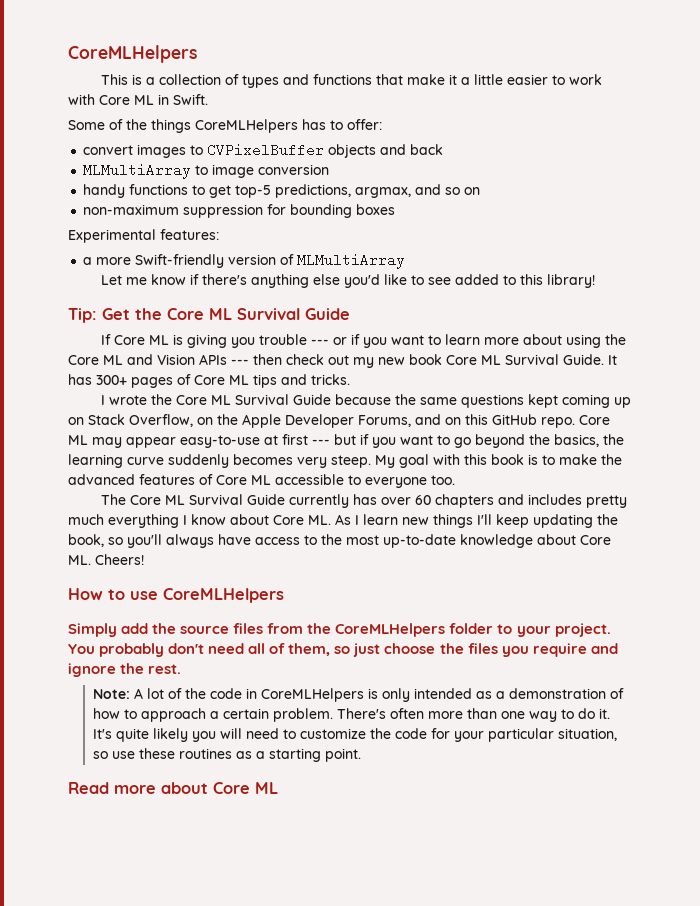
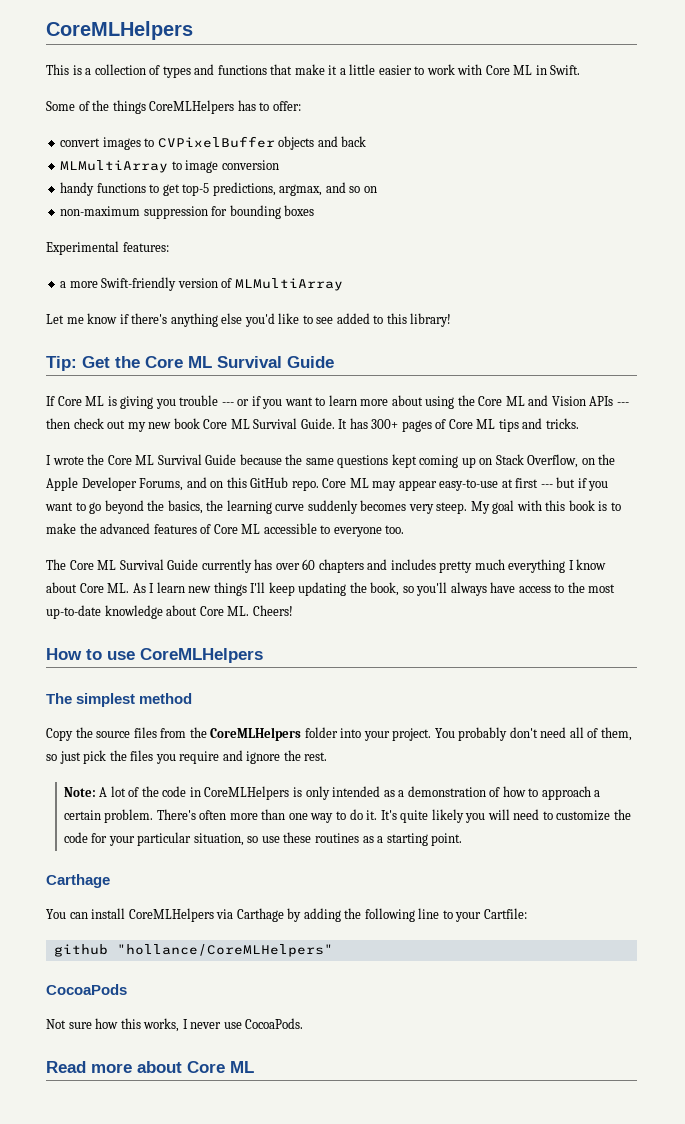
- Simply add the source files from the CoreMLHelpers folder to your project.
+ The simplest method
+ Copy the source files from the CoreMLHelpers folder into your project.
- You probably don't need all of them, so just choose the files you require and ignore the rest.
+ You probably don't need all of them, so just pick the files you require and ignore the rest.
  It's quite likely you will need to customize the code for your particular situation, so use these routines as a starting point.
+ Carthage
+ You can install CoreMLHelpers via Carthage by adding the following line to your Cartfile:
+ github "hollance/CoreMLHelpers"
+ CocoaPods
+ Not sure how this works, I never use CocoaPods.

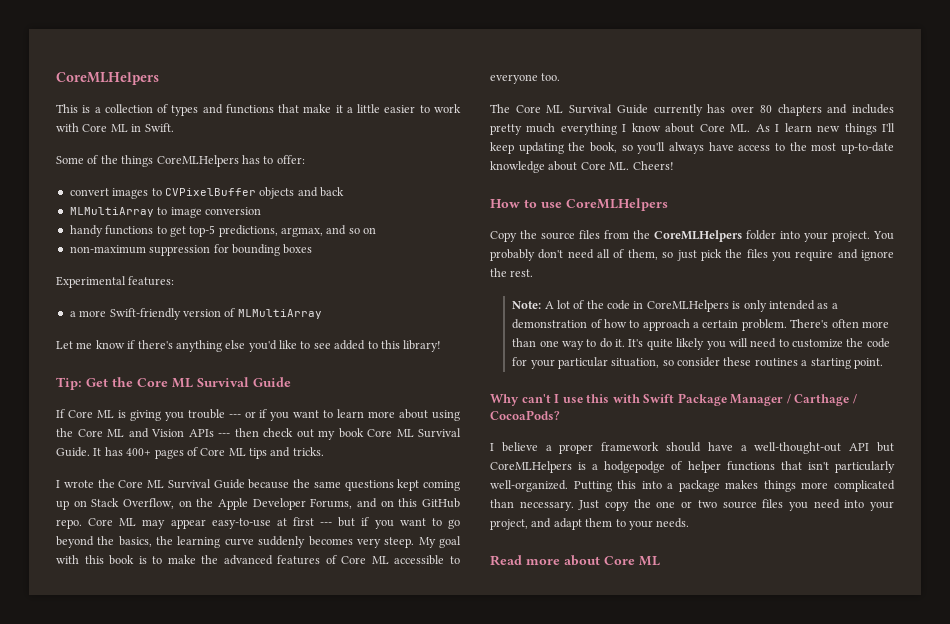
- If Core ML is giving you trouble --- or if you want to learn more about using the Core ML and Vision APIs --- then check out my new book Core ML Survival Guide.
+ If Core ML is giving you trouble --- or if you want to learn more about using the Core ML and Vision APIs --- then check out my book Core ML Survival Guide.
- It has 300+ pages of Core ML tips and tricks.
+ It has 400+ pages of Core ML tips and tricks.
- The Core ML Survival Guide currently has over 60 chapters and includes pretty much everything I know about Core ML. As I learn new things I'll keep updating the book, so you'll always have access to the most up-to-date knowledge about Core ML. Cheers!
+ The Core ML Survival Guide currently has over 80 chapters and includes pretty much everything I know about Core ML. As I learn new things I'll keep updating the book, so you'll always have access to the most up-to-date knowledge about Core ML. Cheers!
- The simplest method
- It's quite likely you will need to customize the code for your particular situation, so use these routines as a starting point.
- Carthage
- You can install CoreMLHelpers via Carthage by adding the following line to your Cartfile:
- github "hollance/CoreMLHelpers"
- CocoaPods
- Not sure how this works, I never use CocoaPods.
+ It's quite likely you will need to customize the code for your particular situation, so consider these routines a starting point.
+ Why can't I use this with Swift Package Manager / Carthage / CocoaPods?
+ I believe a proper framework should have a well-thought-out API but CoreMLHelpers is a hodgepodge of helper functions that isn't particularly well-organized. Putting this into a package makes things more complicated than necessary. Just copy the one or two source files you need into your project, and adapt them to your needs.

